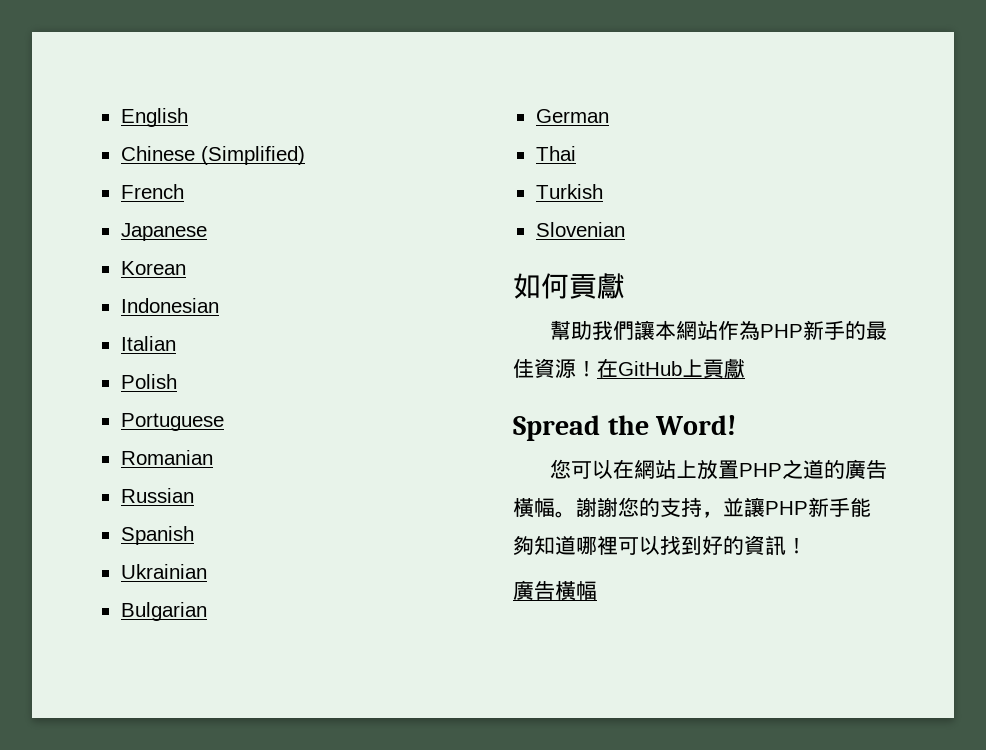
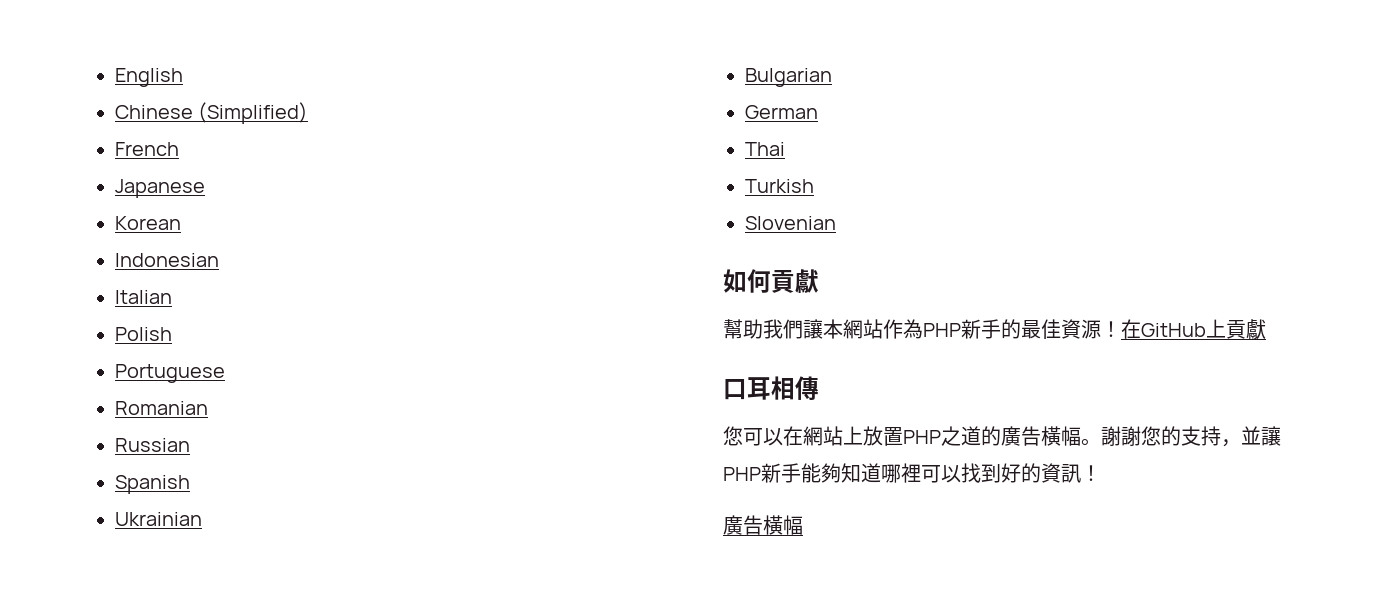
- Spread the Word!
+ 口耳相傳

